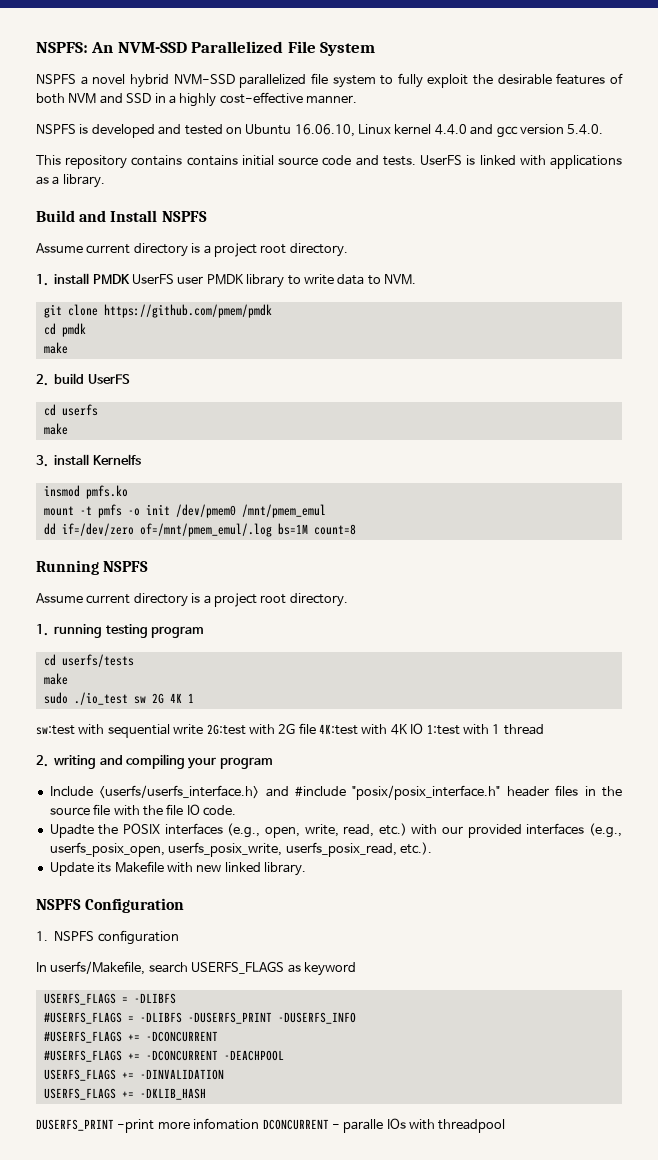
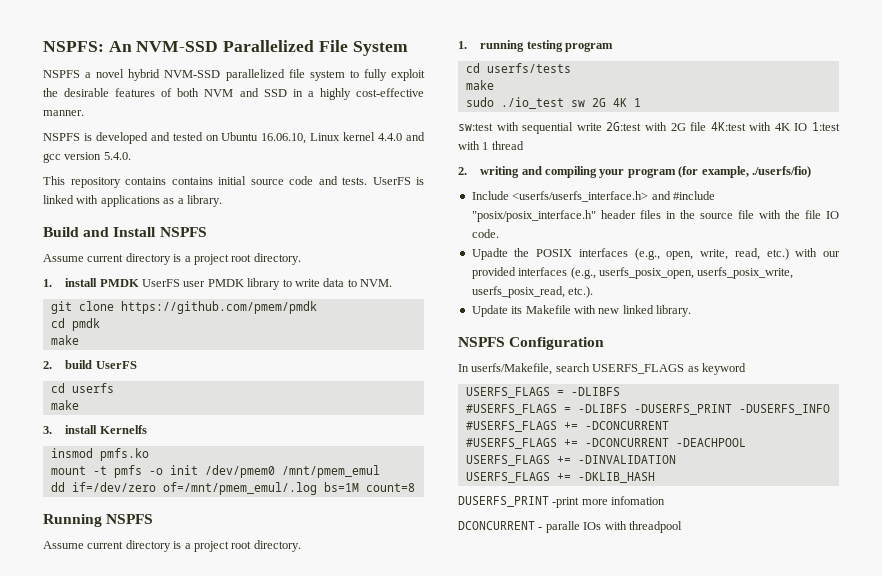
- 2. writing and compiling your program
+ 2. writing and compiling your program (for example, ./userfs/fio)
- 1. NSPFS configuration
- DUSERFS_PRINT -print more infomation DCONCURRENT - paralle IOs with threadpool
+ DUSERFS_PRINT -print more infomation
+ DCONCURRENT - paralle IOs with threadpool

